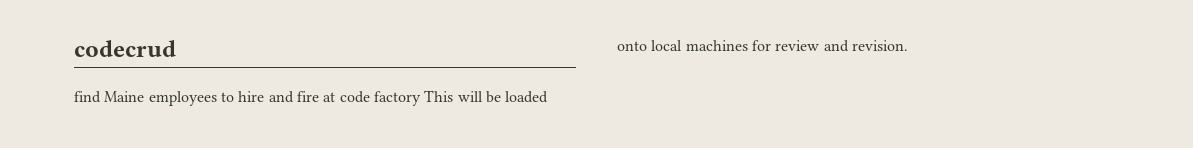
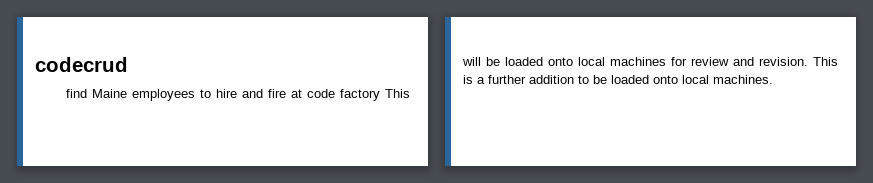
+ This is a further addition to be loaded onto local machines.

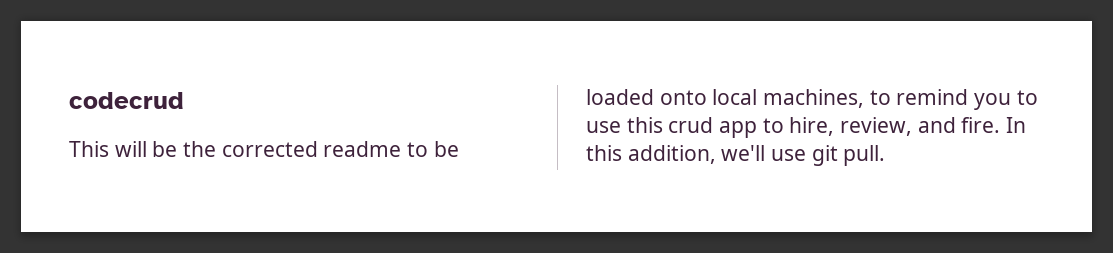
- find Maine employees to hire and fire at code factory This will be loaded onto local machines for review and revision. This is a further addition to be loaded onto local machines.
+ This will be the corrected readme to be loaded onto local machines, to remind you to use this crud app to hire, review, and fire. In this addition, we'll use git pull.

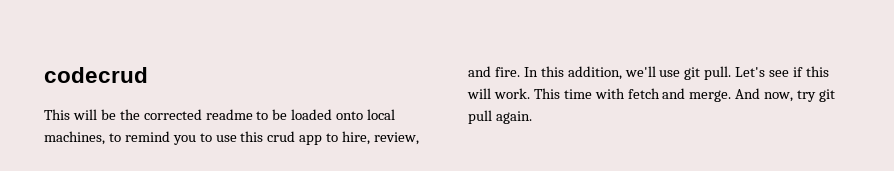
+ Let's see if this will work. This time with fetch and merge. And now, try git pull again.

